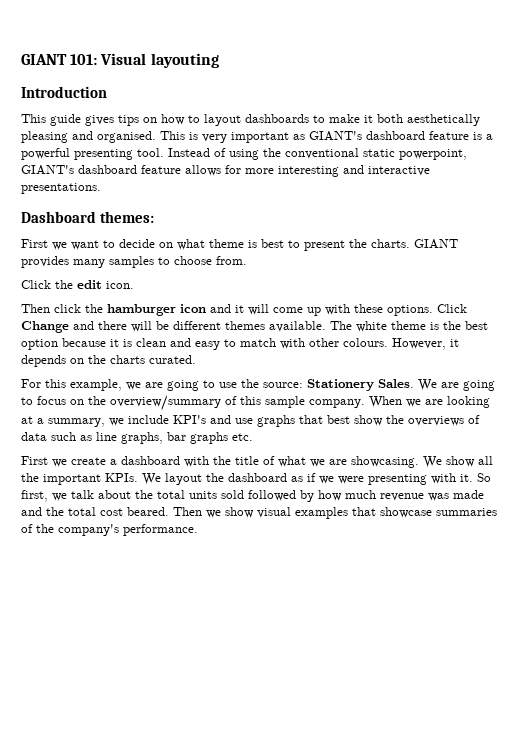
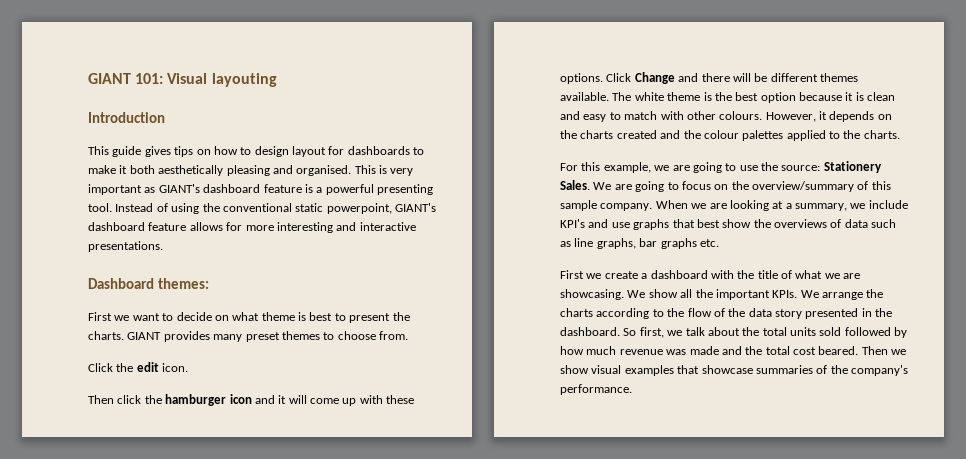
- This guide gives tips on how to layout dashboards to make it both aesthetically pleasing and organised.
+ This guide gives tips on how to design layout for dashboards to make it both aesthetically pleasing and organised.
- GIANT provides many samples to choose from.
+ GIANT provides many preset themes to choose from.
- However, it depends on the charts curated.
+ However, it depends on the charts created and the colour palettes applied to the charts.
- We layout the dashboard as if we were presenting with it.
+ We arrange the charts according to the flow of the data story presented in the dashboard.

